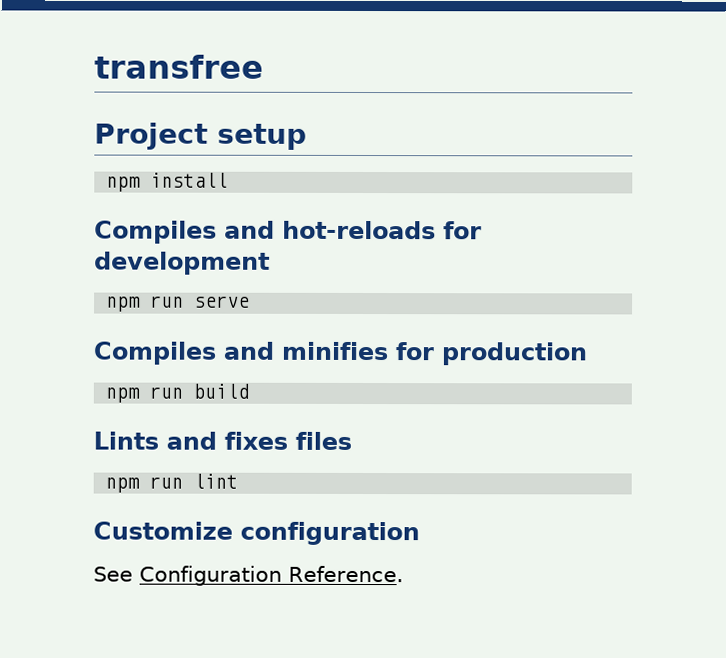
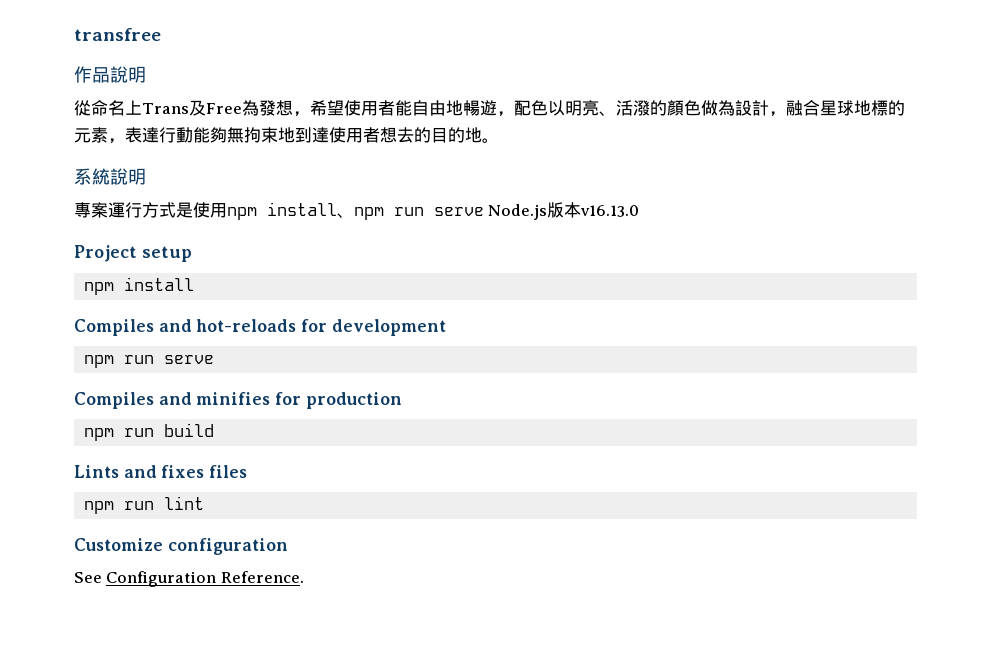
+ 作品說明
+ 從命名上Trans及Free為發想，希望使用者能自由地暢遊，配色以明亮、活潑的顏色做為設計，融合星球地標的元素，表達行動能夠無拘束地到達使用者想去的目的地。
+ 系統說明
+ 專案運行方式是使用npm install、npm run serve Node.js版本v16.13.0

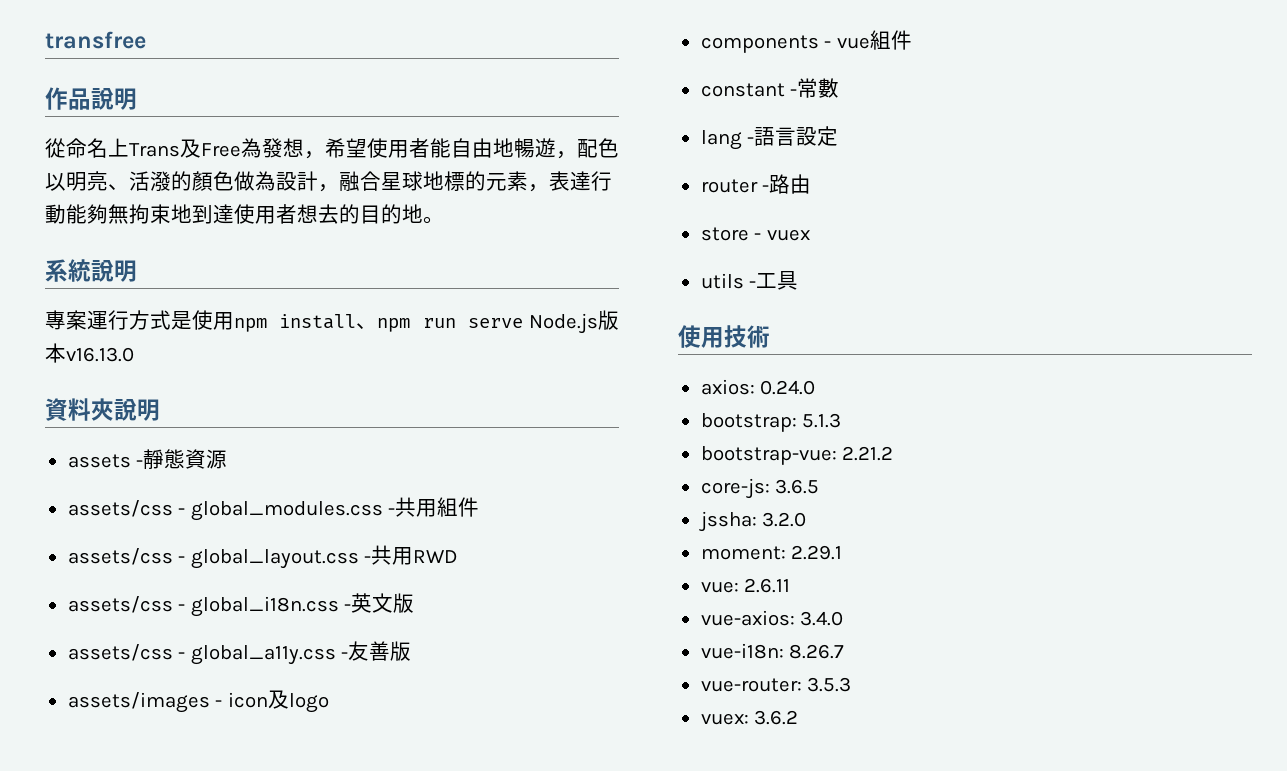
- Project setup
- npm install
- Compiles and hot-reloads for development
- npm run serve
- Compiles and minifies for production
- npm run build
- Lints and fixes files
- npm run lint
- Customize configuration
- See Configuration Reference.
+ 資料夾說明
+ assets -靜態資源
+ assets/css - global_modules.css -共用組件
+ assets/css - global_layout.css -共用RWD
+ assets/css - global_i18n.css -英文版
+ assets/css - global_a11y.css -友善版
+ assets/images - icon及logo
+ components - vue組件
+ constant -常數
+ lang -語言設定
+ router -路由
+ store - vuex
+ utils -工具
+ 使用技術
+ axios: 0.24.0
+ bootstrap: 5.1.3
+ bootstrap-vue: 2.21.2
+ core-js: 3.6.5
+ jssha: 3.2.0
+ moment: 2.29.1
+ vue: 2.6.11
+ vue-axios: 3.4.0
+ vue-i18n: 8.26.7
+ vue-router: 3.5.3
+ vuex: 3.6.2

